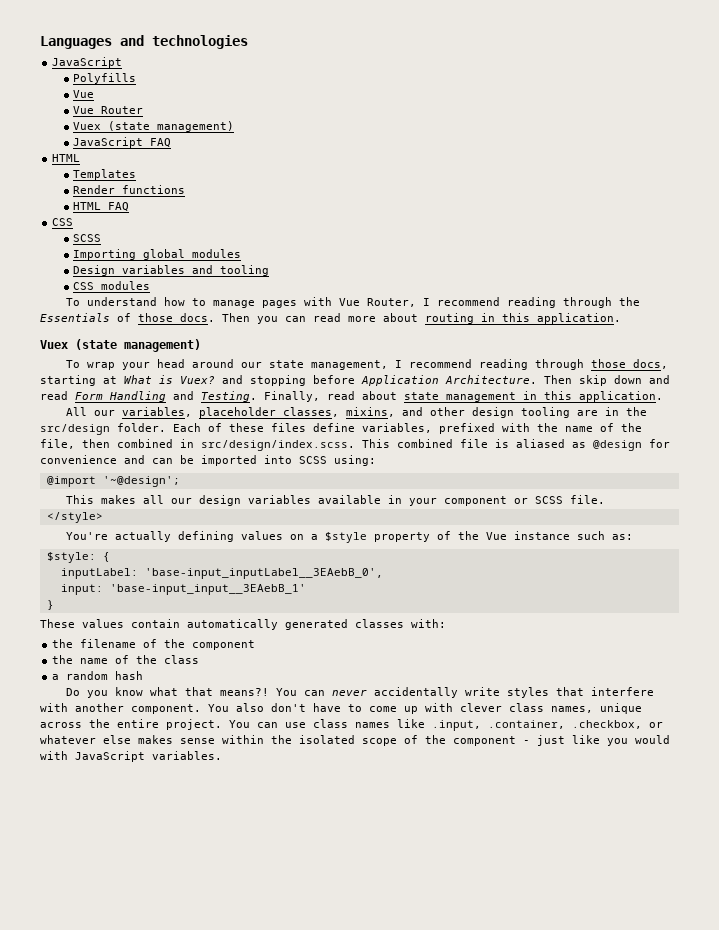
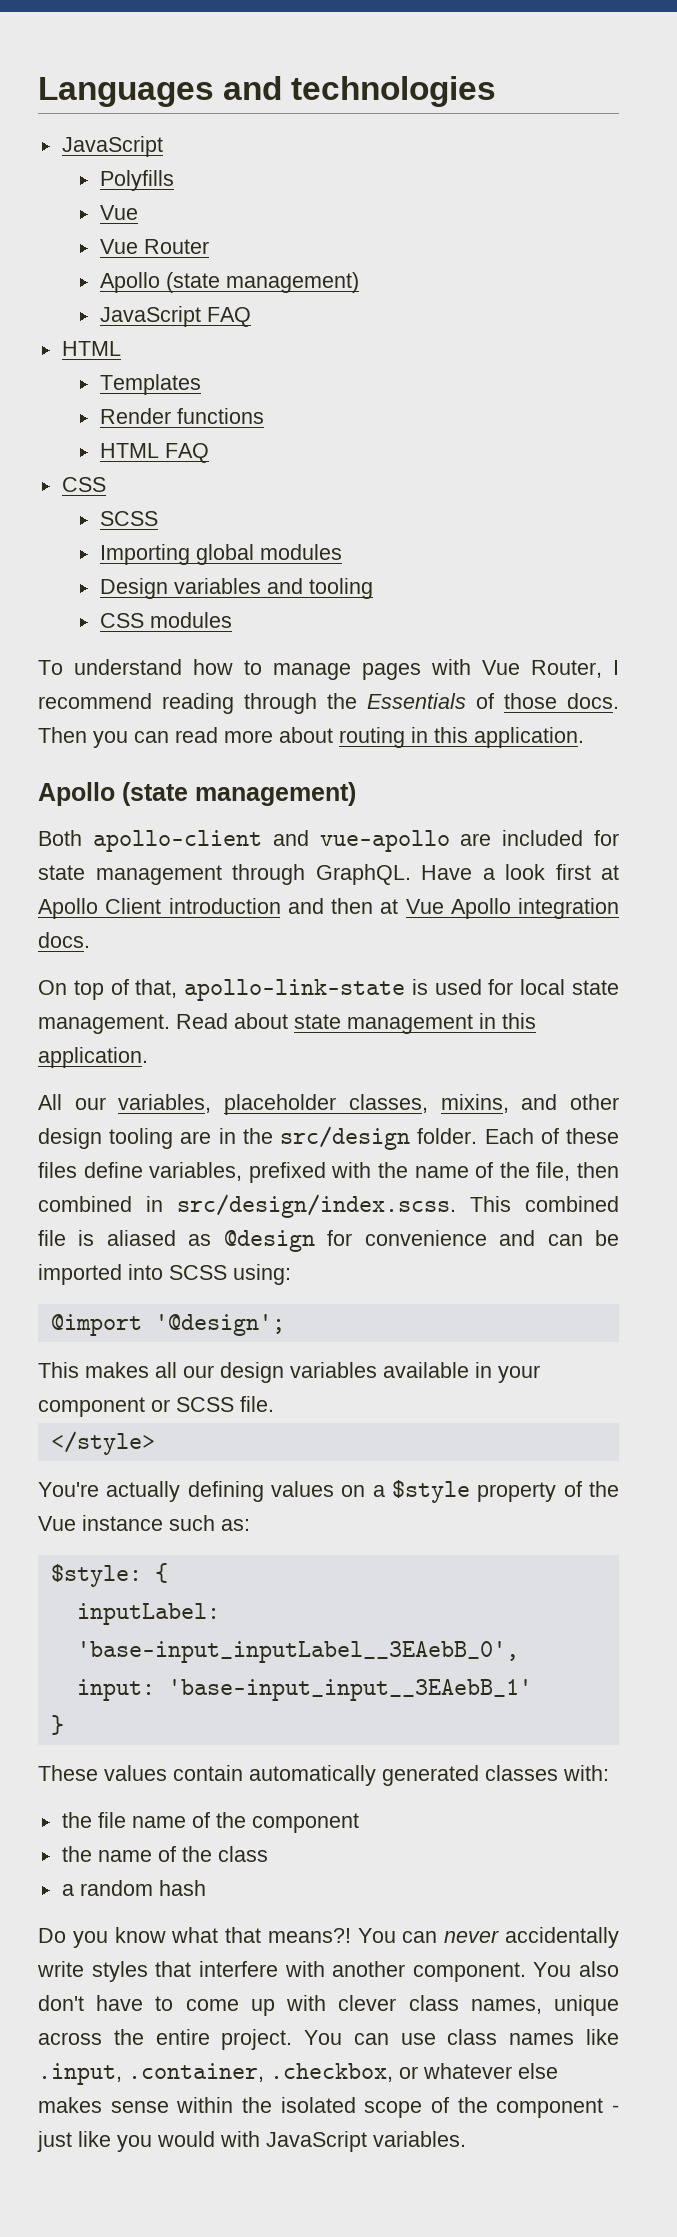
  Vue Router
- Vuex (state management)
+ Apollo (state management)
  Then you can read more about routing in this application.
- Vuex (state management)
- To wrap your head around our state management, I recommend reading through those docs, starting at What is Vuex? and stopping before Application Architecture. Then skip down and read Form Handling and Testing. Finally, read about state management in this application.
+ Apollo (state management)
+ Both apollo-client and vue-apollo are included for state management through GraphQL. Have a look first at Apollo Client introduction and then at Vue Apollo integration docs.
+ On top of that, apollo-link-state is used for local state management. Read about state management in this application.
- @import '~@design';
+ @import '@design';
- the filename of the component
+ the file name of the component

